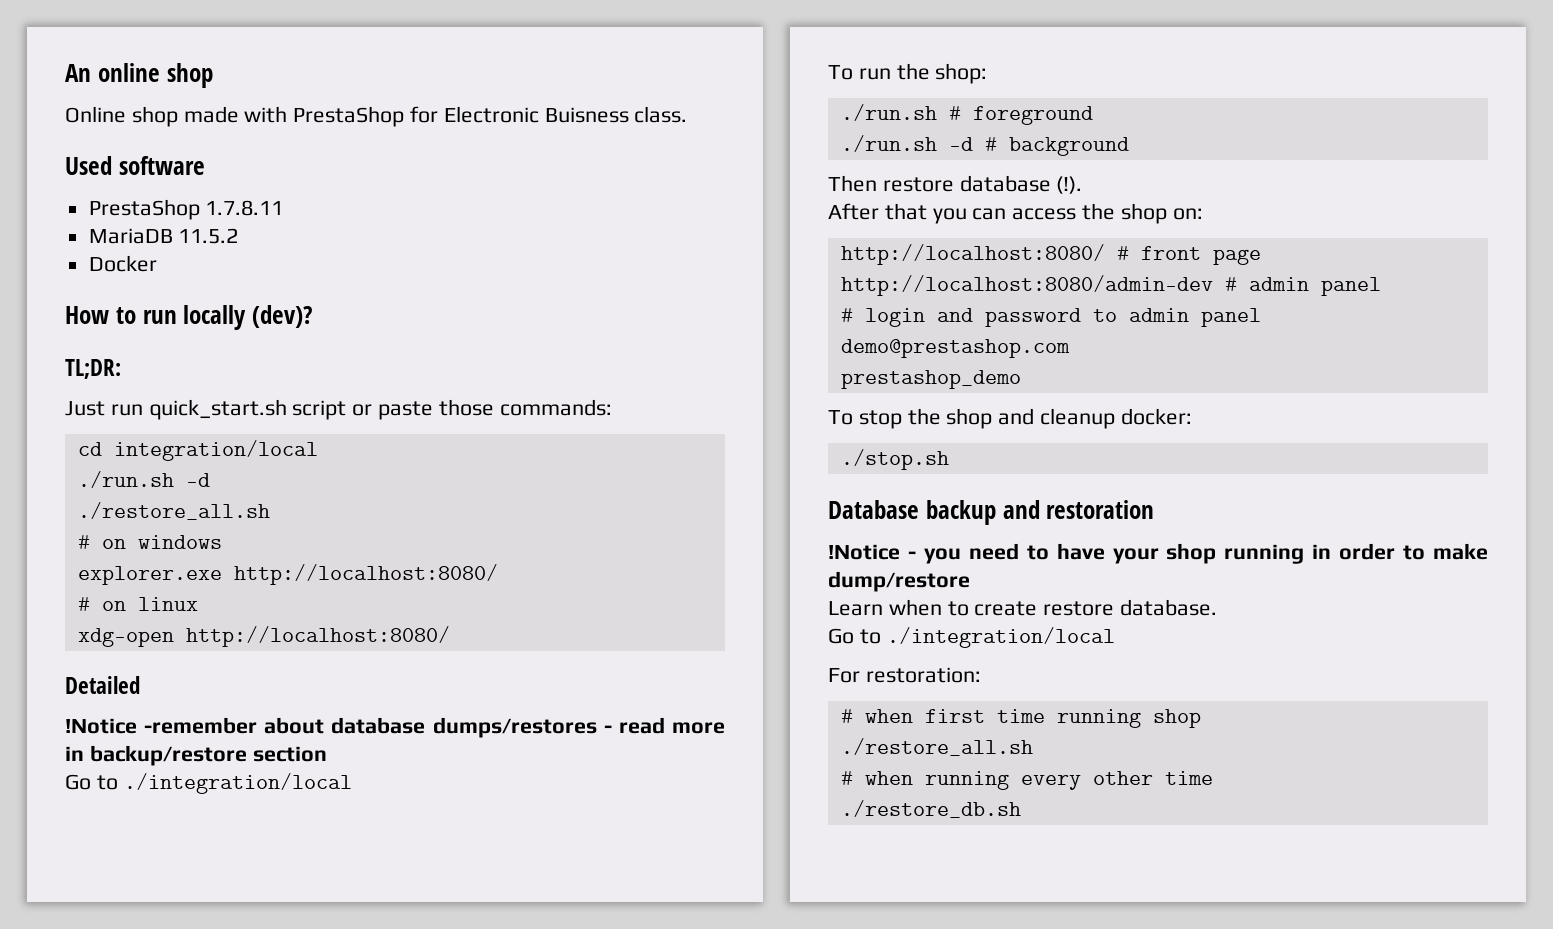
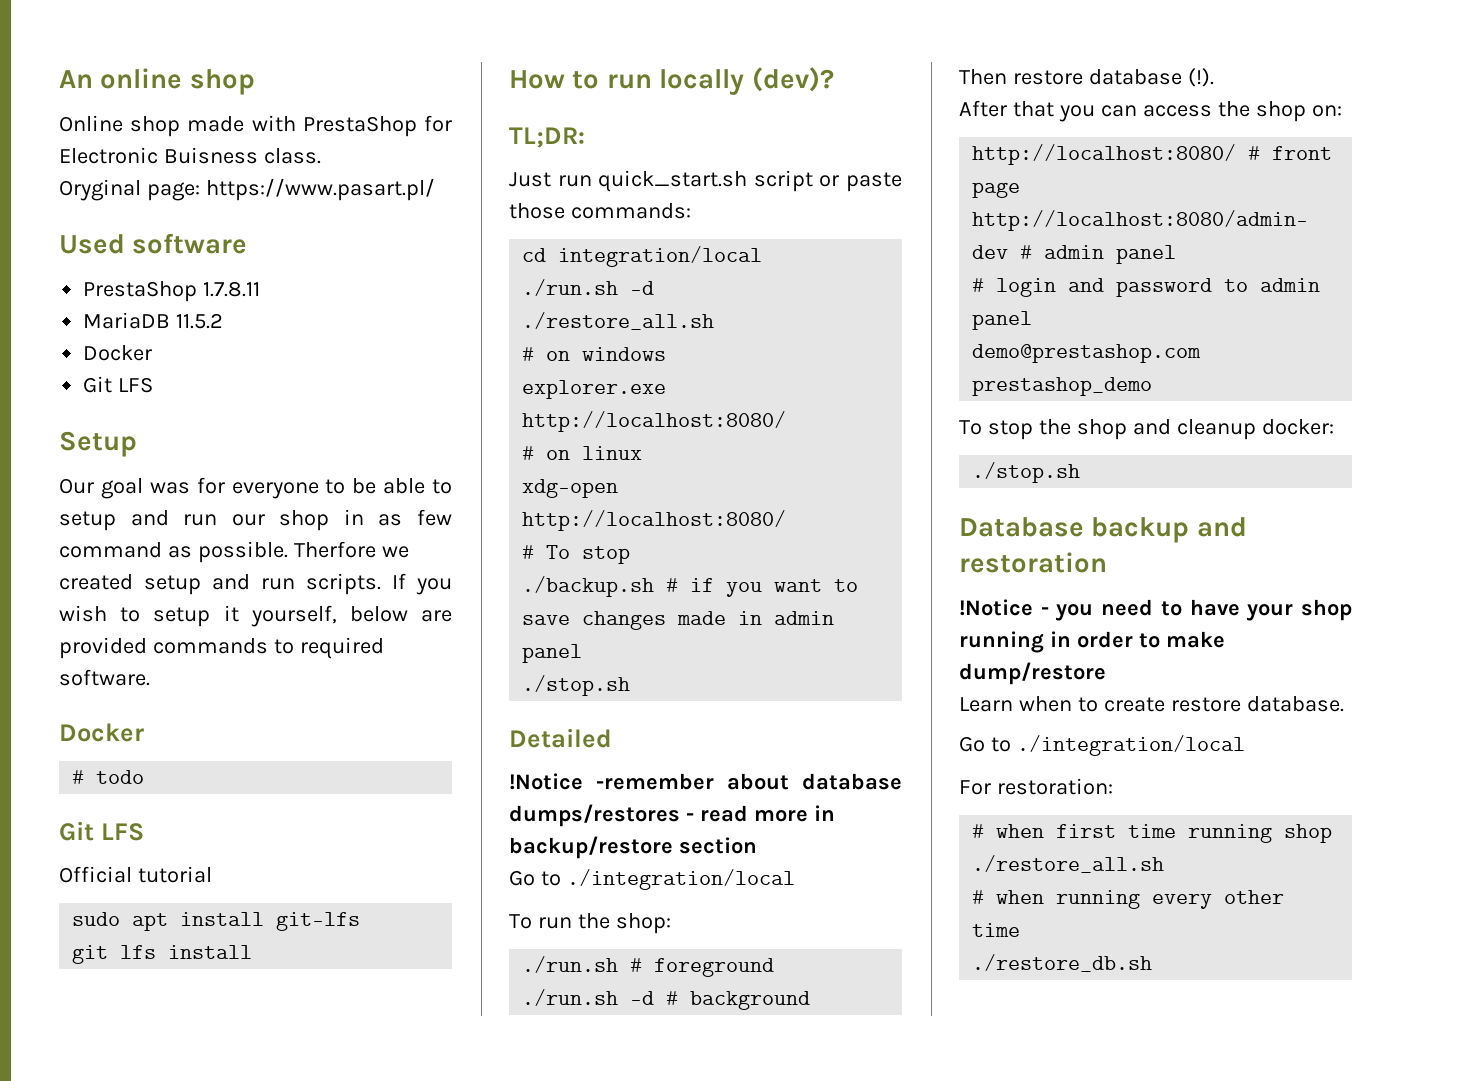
+ Oryginal page: https://www.pasart.pl/
  MariaDB 11.5.2
  Docker
+ Git LFS
+ Setup
+ Our goal was for everyone to be able to setup and run our shop in as few command as possible. Therfore we created setup and run scripts. If you wish to setup it yourself, below are provided commands to required software.
+ Docker
+ # todo
+ Git LFS
+ Official tutorial
+ sudo apt install git-lfs
+ git lfs install
+ # To stop
+ ./backup.sh # if you want to save changes made in admin panel
+ ./stop.sh

